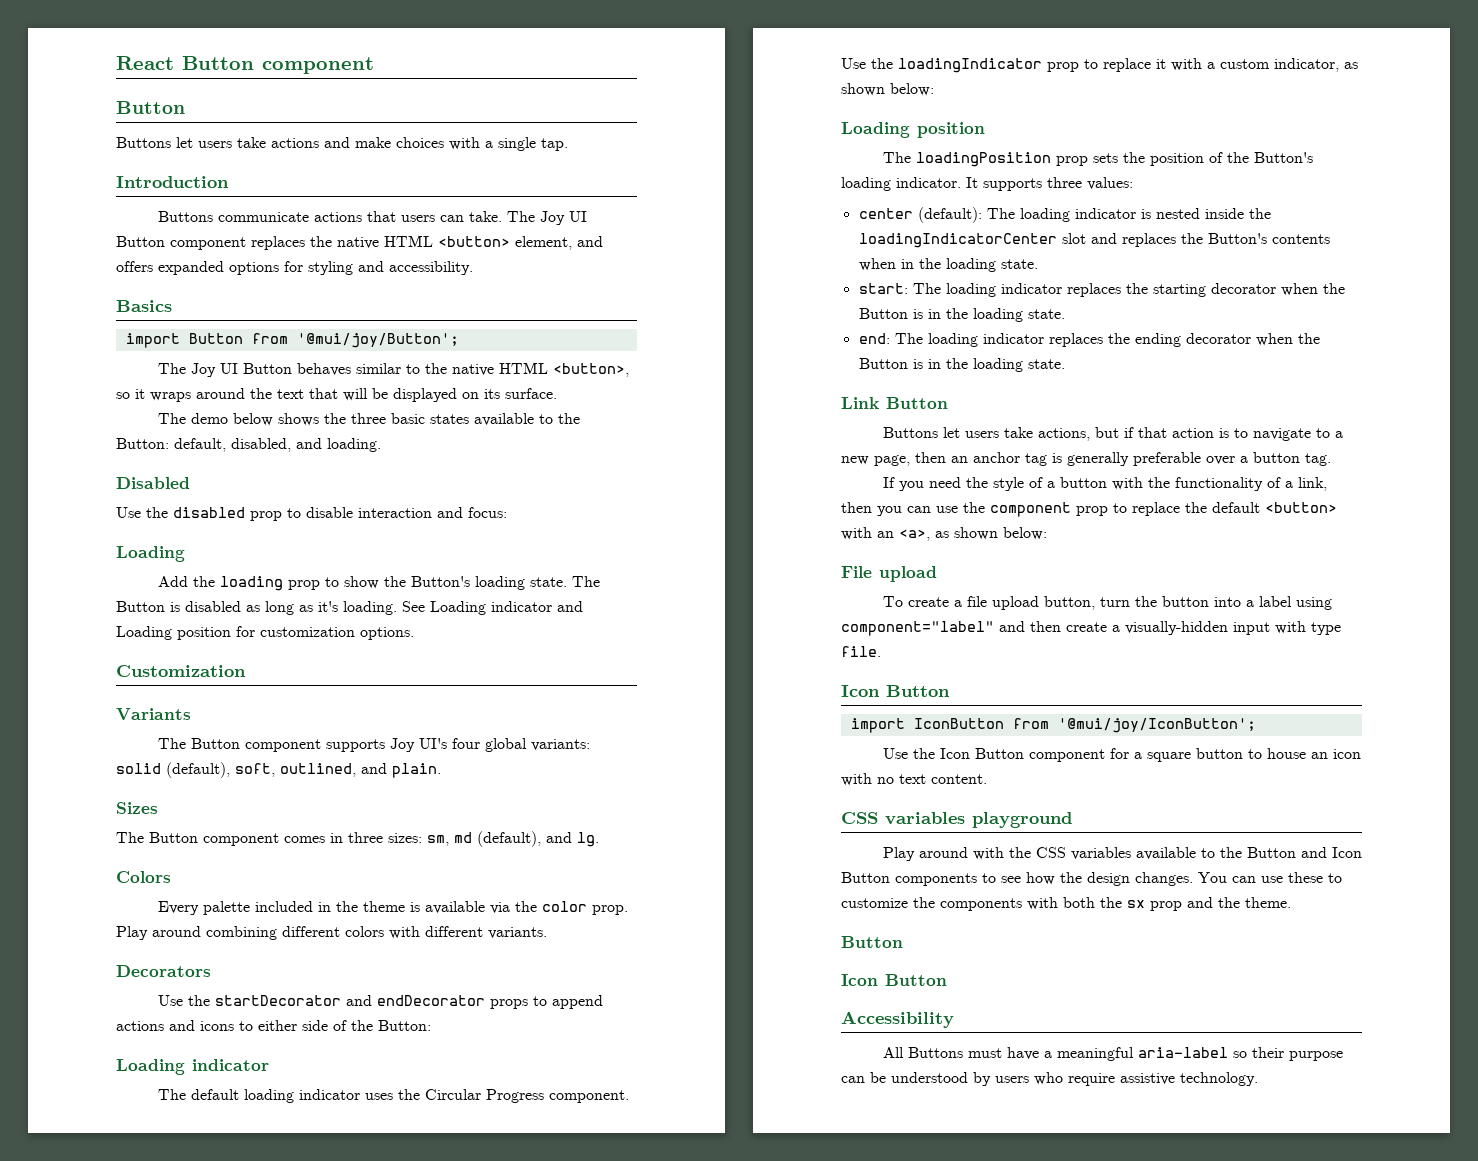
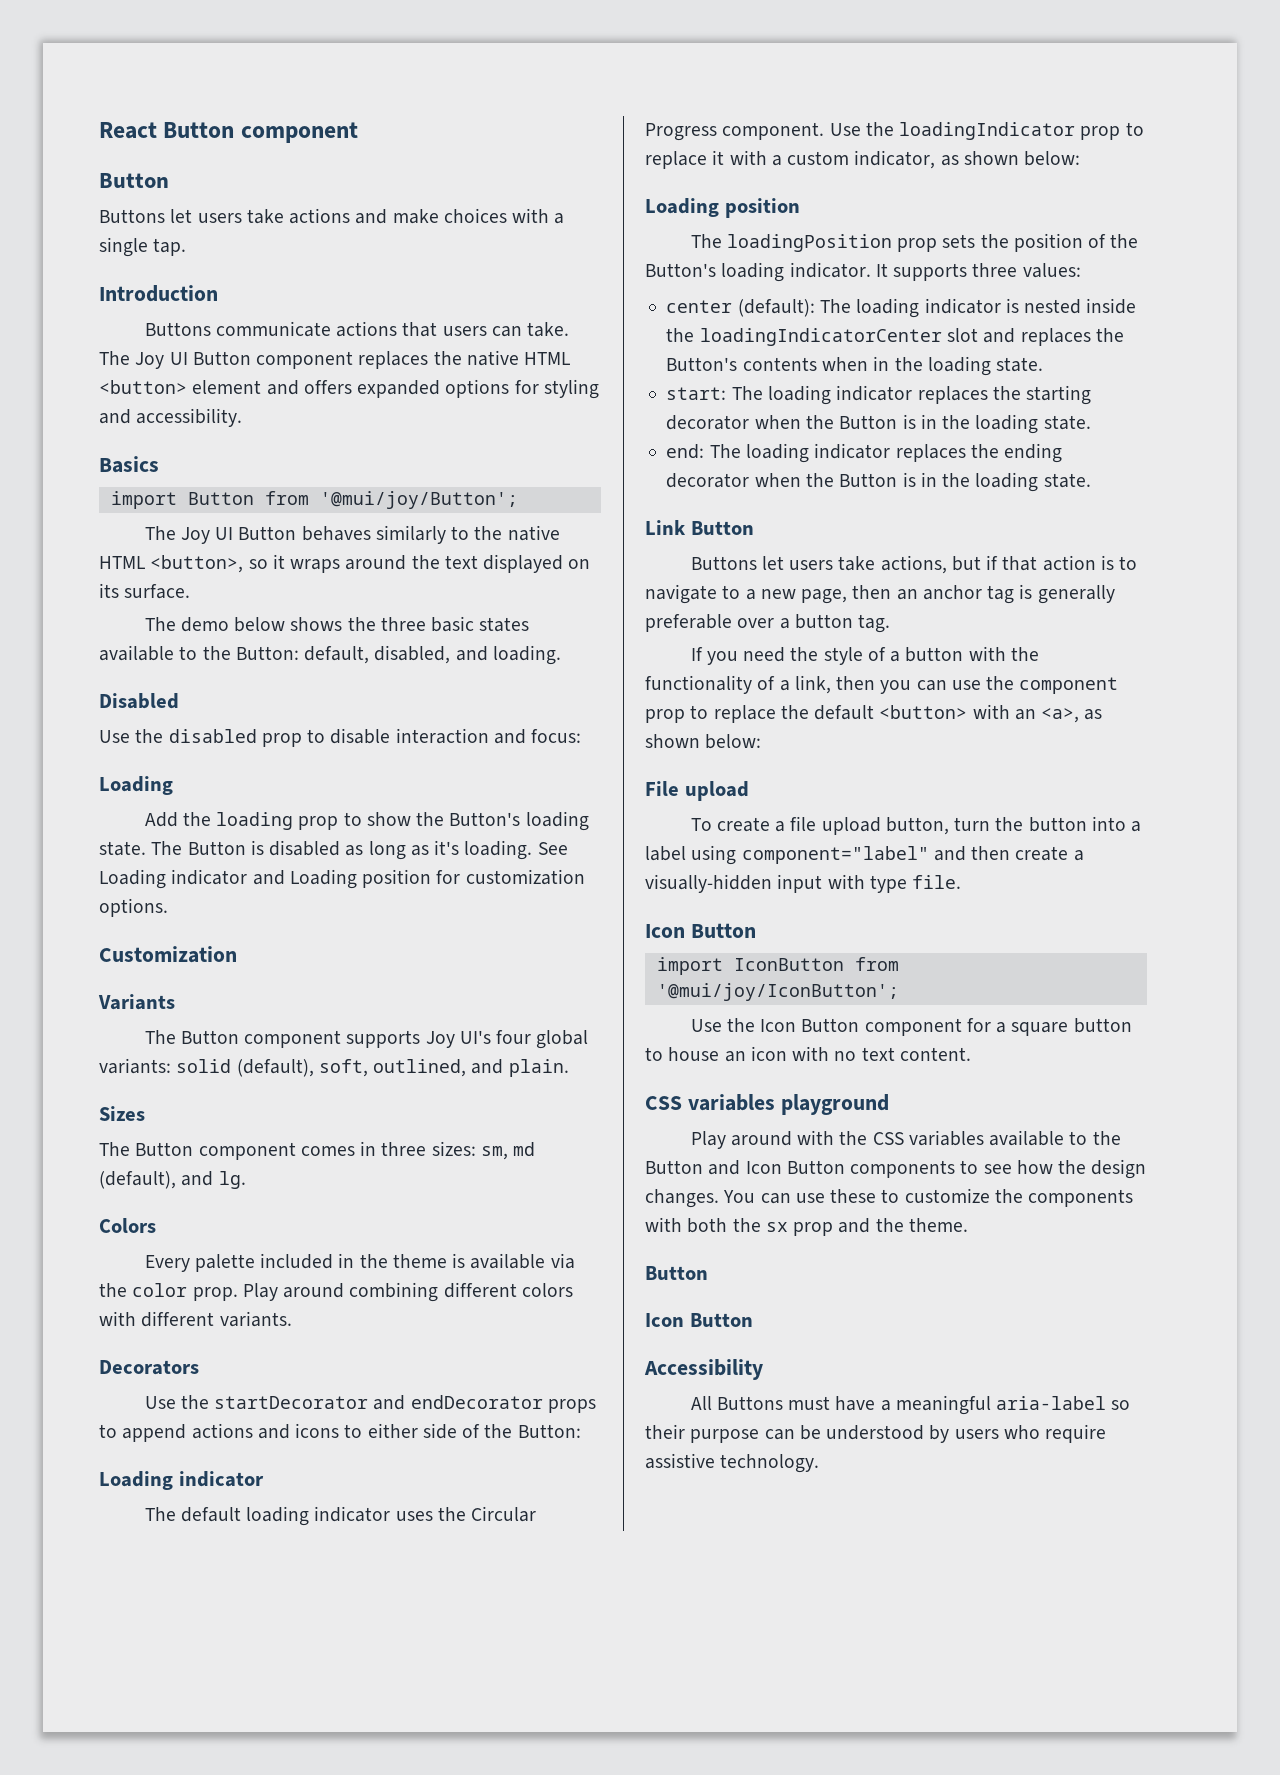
- The Joy UI Button component replaces the native HTML <button> element, and offers expanded options for styling and accessibility.
+ The Joy UI Button component replaces the native HTML <button> element and offers expanded options for styling and accessibility.
- The Joy UI Button behaves similar to the native HTML <button>, so it wraps around the text that will be displayed on its surface.
+ The Joy UI Button behaves similarly to the native HTML <button>, so it wraps around the text displayed on its surface.

